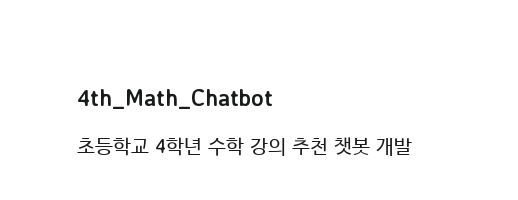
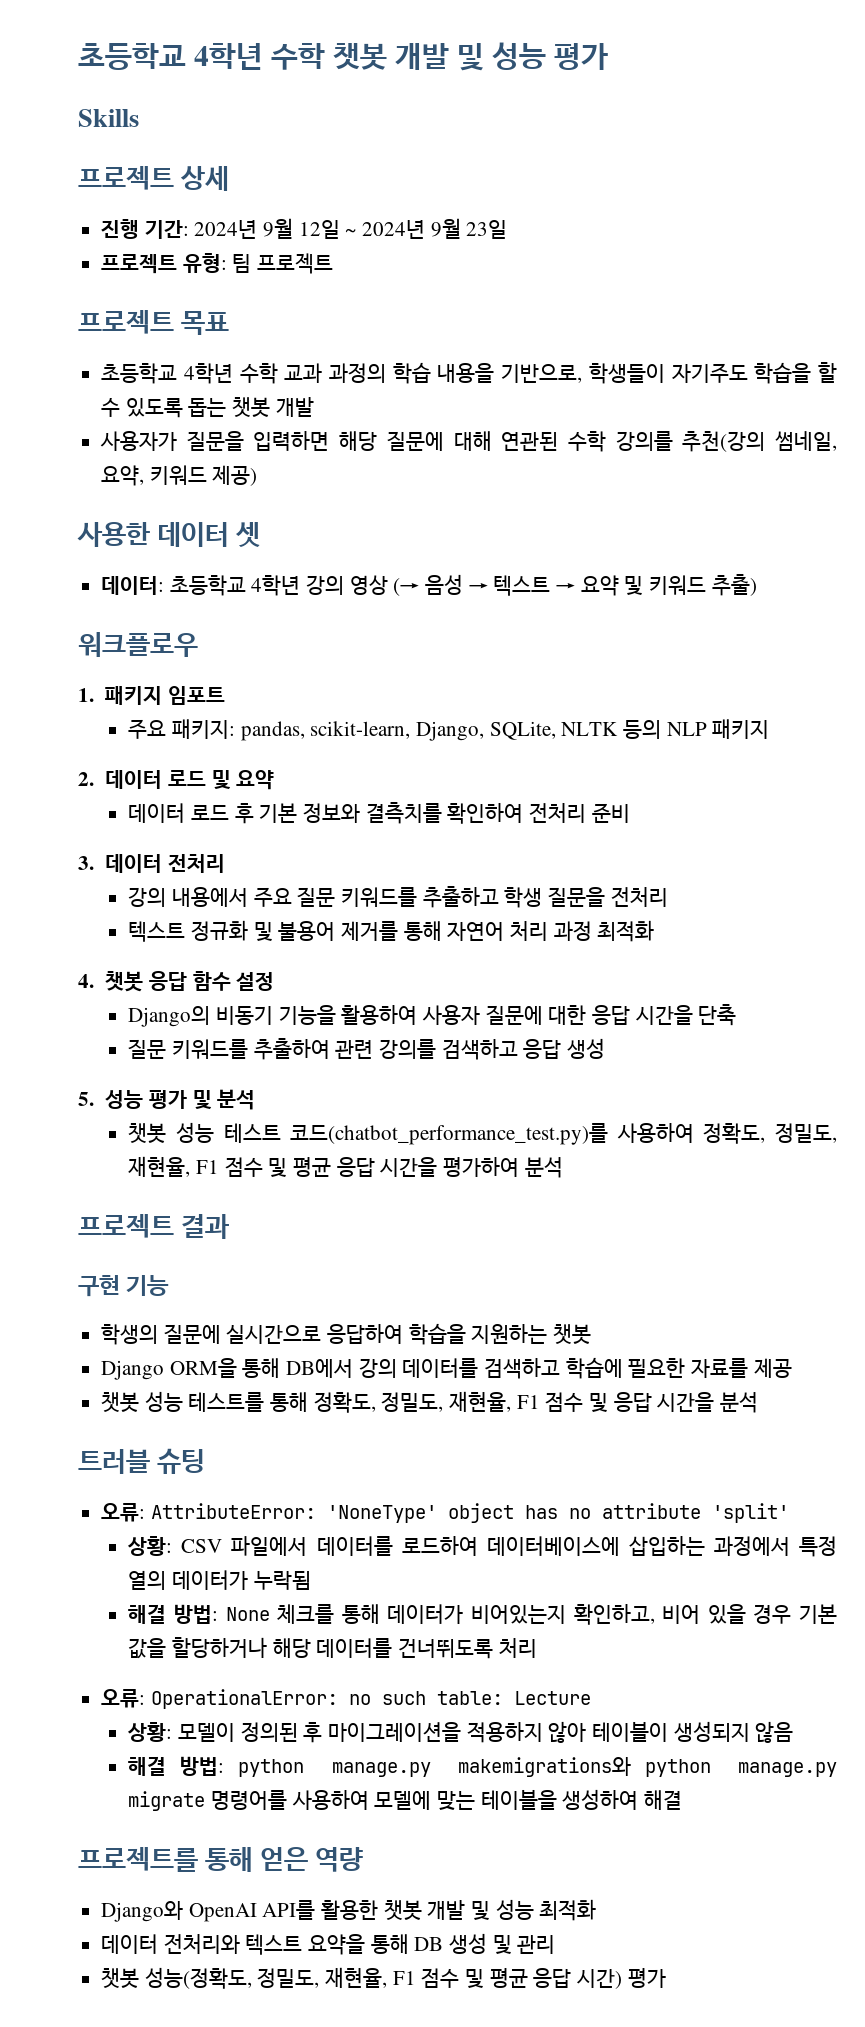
- 4th_Math_Chatbot
- 초등학교 4학년 수학 강의 추천 챗봇 개발
+ 초등학교 4학년 수학 챗봇 개발 및 성능 평가
+ Skills
+ 프로젝트 상세
+ 진행 기간: 2024년 9월 12일 ~ 2024년 9월 23일
+ 프로젝트 유형: 팀 프로젝트
+ 프로젝트 목표
+ 초등학교 4학년 수학 교과 과정의 학습 내용을 기반으로, 학생들이 자기주도 학습을 할 수 있도록 돕는 챗봇 개발
+ 사용자가 질문을 입력하면 해당 질문에 대해 연관된 수학 강의를 추천(강의 썸네일, 요약, 키워드 제공)
+ 사용한 데이터 셋
+ 데이터: 초등학교 4학년 강의 영상 (→ 음성 → 텍스트 → 요약 및 키워드 추출)
+ 워크플로우
+ 1. 패키지 임포트
+ 주요 패키지: pandas, scikit-learn, Django, SQLite, NLTK 등의 NLP 패키지
+ 2. 데이터 로드 및 요약
+ 데이터 로드 후 기본 정보와 결측치를 확인하여 전처리 준비
+ 3. 데이터 전처리
+ 강의 내용에서 주요 질문 키워드를 추출하고 학생 질문을 전처리
+ 텍스트 정규화 및 불용어 제거를 통해 자연어 처리 과정 최적화
+ 4. 챗봇 응답 함수 설정
+ Django의 비동기 기능을 활용하여 사용자 질문에 대한 응답 시간을 단축
+ 질문 키워드를 추출하여 관련 강의를 검색하고 응답 생성
+ 5. 성능 평가 및 분석
+ 챗봇 성능 테스트 코드(chatbot_performance_test.py)를 사용하여 정확도, 정밀도, 재현율, F1 점수 및 평균 응답 시간을 평가하여 분석
+ 프로젝트 결과
+ 구현 기능
+ 학생의 질문에 실시간으로 응답하여 학습을 지원하는 챗봇
+ Django ORM을 통해 DB에서 강의 데이터를 검색하고 학습에 필요한 자료를 제공
+ 챗봇 성능 테스트를 통해 정확도, 정밀도, 재현율, F1 점수 및 응답 시간을 분석
+ 트러블 슈팅
+ 오류: AttributeError: 'NoneType' object has no attribute 'split'
+ 상황: CSV 파일에서 데이터를 로드하여 데이터베이스에 삽입하는 과정에서 특정 열의 데이터가 누락됨
+ 해결 방법: None 체크를 통해 데이터가 비어있는지 확인하고, 비어 있을 경우 기본 값을 할당하거나 해당 데이터를 건너뛰도록 처리
+ 오류: OperationalError: no such table: Lecture
+ 상황: 모델이 정의된 후 마이그레이션을 적용하지 않아 테이블이 생성되지 않음
+ 해결 방법: python manage.py makemigrations와 python manage.py migrate 명령어를 사용하여 모델에 맞는 테이블을 생성하여 해결
+ 프로젝트를 통해 얻은 역량
+ Django와 OpenAI API를 활용한 챗봇 개발 및 성능 최적화
+ 데이터 전처리와 텍스트 요약을 통해 DB 생성 및 관리
+ 챗봇 성능(정확도, 정밀도, 재현율, F1 점수 및 평균 응답 시간) 평가

